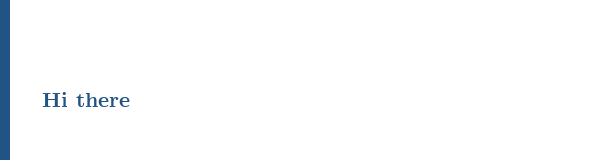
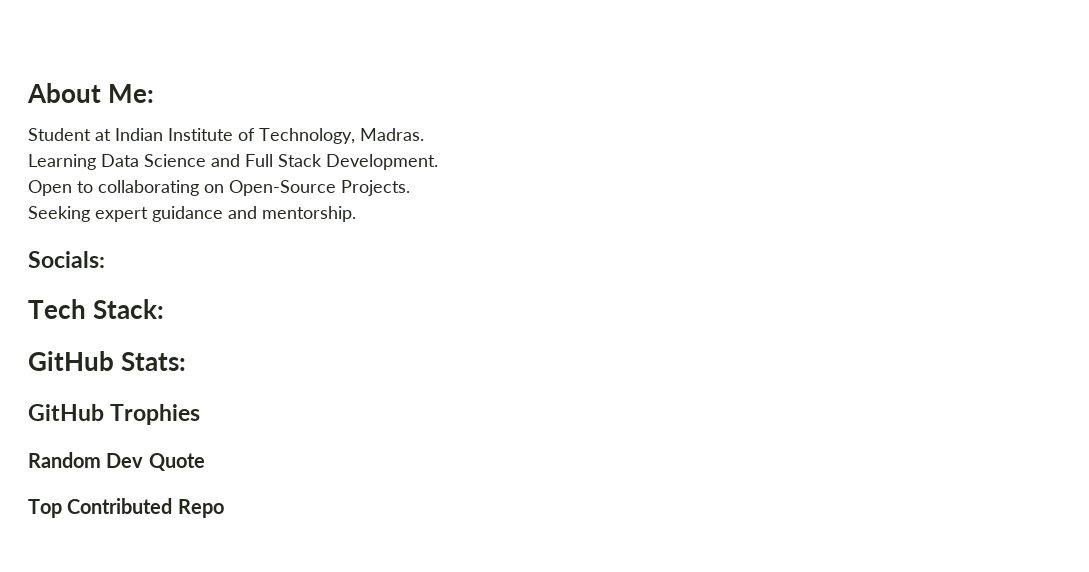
- Hi there
+ About Me:
+ Student at Indian Institute of Technology, Madras.
+ Learning Data Science and Full Stack Development.
+ Open to collaborating on Open-Source Projects.
+ Seeking expert guidance and mentorship.
+ Socials:
+ Tech Stack:
+ GitHub Stats:
+ GitHub Trophies
+ Random Dev Quote
+ Top Contributed Repo

